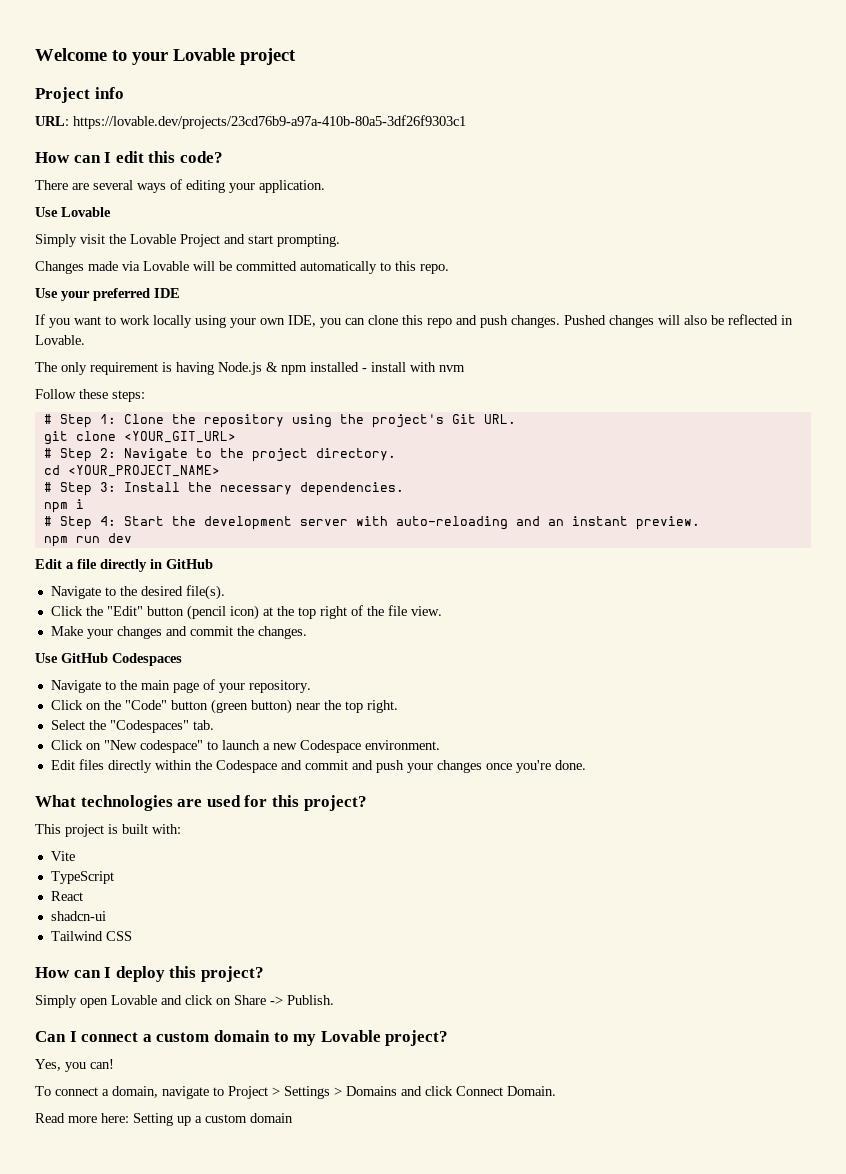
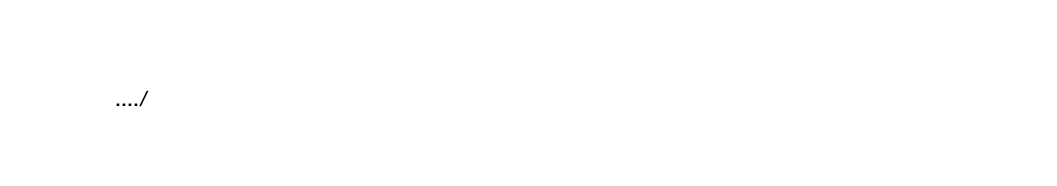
- Welcome to your Lovable project
- Project info
- URL: https://lovable.dev/projects/23cd76b9-a97a-410b-80a5-3df26f9303c1
- How can I edit this code?
- There are several ways of editing your application.
- Use Lovable
- Simply visit the Lovable Project and start prompting.
- Changes made via Lovable will be committed automatically to this repo.
- Use your preferred IDE
- If you want to work locally using your own IDE, you can clone this repo and push changes. Pushed changes will also be reflected in Lovable.
- The only requirement is having Node.js & npm installed - install with nvm
- Follow these steps:
- # Step 1: Clone the repository using the project's Git URL.
- git clone <YOUR_GIT_URL>
- # Step 2: Navigate to the project directory.
- cd <YOUR_PROJECT_NAME>
- # Step 3: Install the necessary dependencies.
- npm i
- # Step 4: Start the development server with auto-reloading and an instant preview.
- npm run dev
- Edit a file directly in GitHub
- Navigate to the desired file(s).
- Click the "Edit" button (pencil icon) at the top right of the file view.
- Make your changes and commit the changes.
- Use GitHub Codespaces
- Navigate to the main page of your repository.
- Click on the "Code" button (green button) near the top right.
- Select the "Codespaces" tab.
- Click on "New codespace" to launch a new Codespace environment.
- Edit files directly within the Codespace and commit and push your changes once you're done.
- What technologies are used for this project?
- This project is built with:
- Vite
- TypeScript
- React
- shadcn-ui
- Tailwind CSS
- How can I deploy this project?
- Simply open Lovable and click on Share -> Publish.
- Can I connect a custom domain to my Lovable project?
- Yes, you can!
- To connect a domain, navigate to Project > Settings > Domains and click Connect Domain.
- Read more here: Setting up a custom domain
+ ..../

